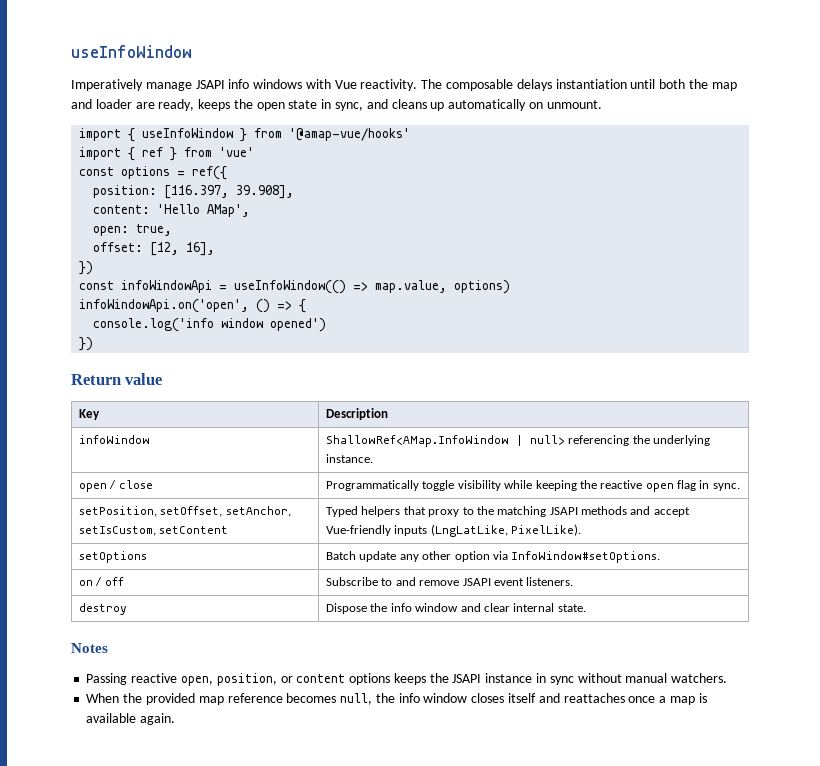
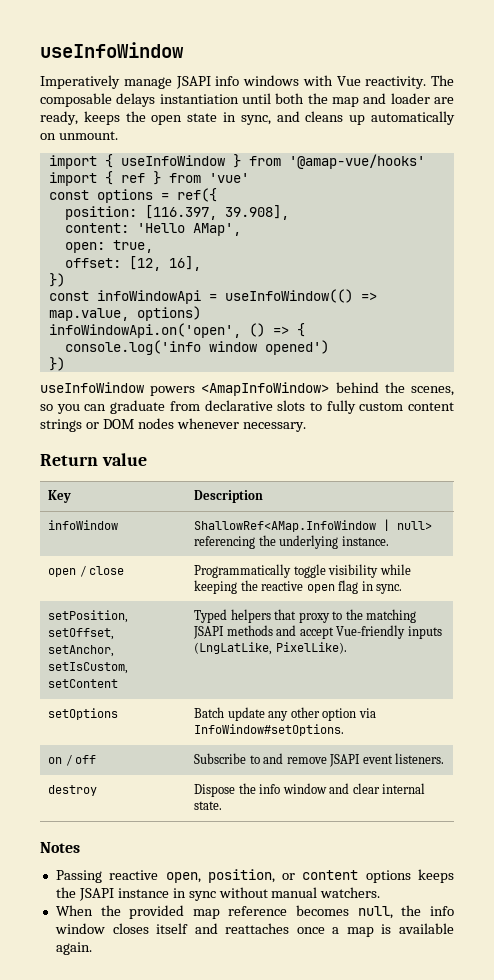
+ useInfoWindow powers <AmapInfoWindow> behind the scenes, so you can graduate from declarative slots to fully custom content strings or DOM nodes whenever necessary.

